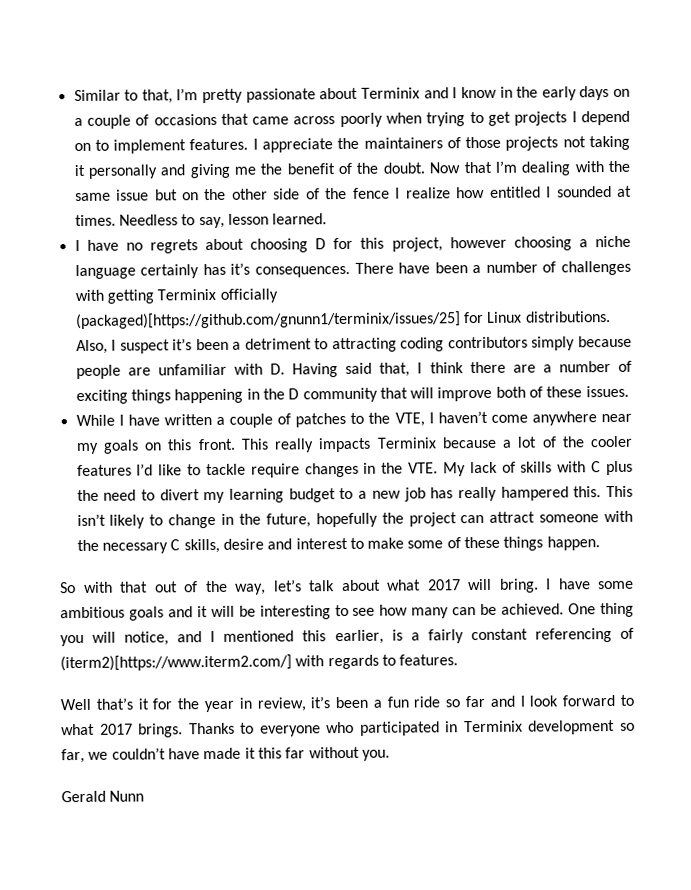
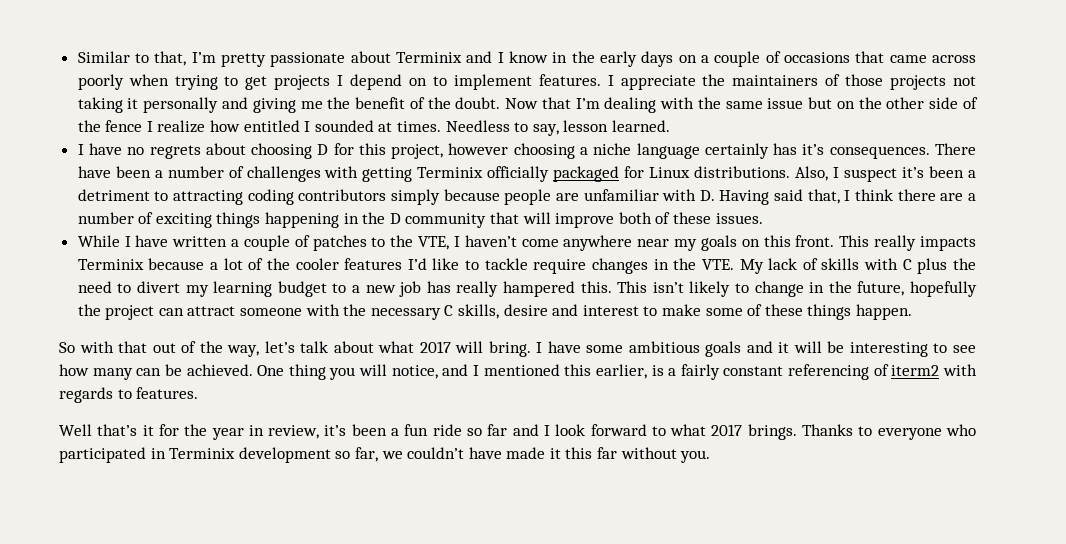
- There have been a number of challenges with getting Terminix officially (packaged)[https://github.com/gnunn1/terminix/issues/25] for Linux distributions.
+ There have been a number of challenges with getting Terminix officially packaged for Linux distributions.
- One thing you will notice, and I mentioned this earlier, is a fairly constant referencing of (iterm2)[https://www.iterm2.com/] with regards to features.
+ One thing you will notice, and I mentioned this earlier, is a fairly constant referencing of iterm2 with regards to features.
- Gerald Nunn

